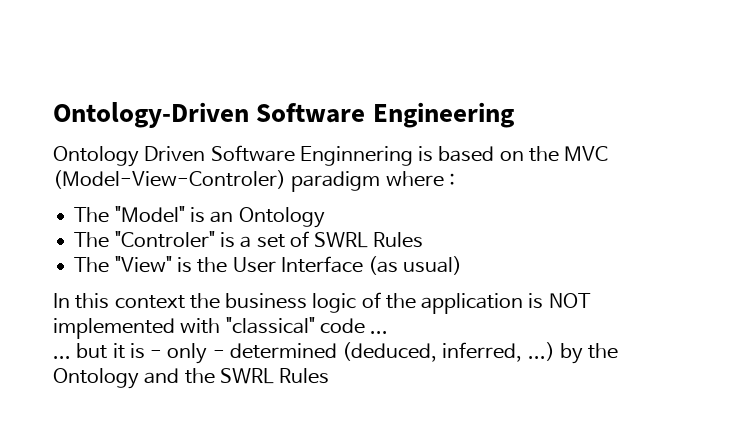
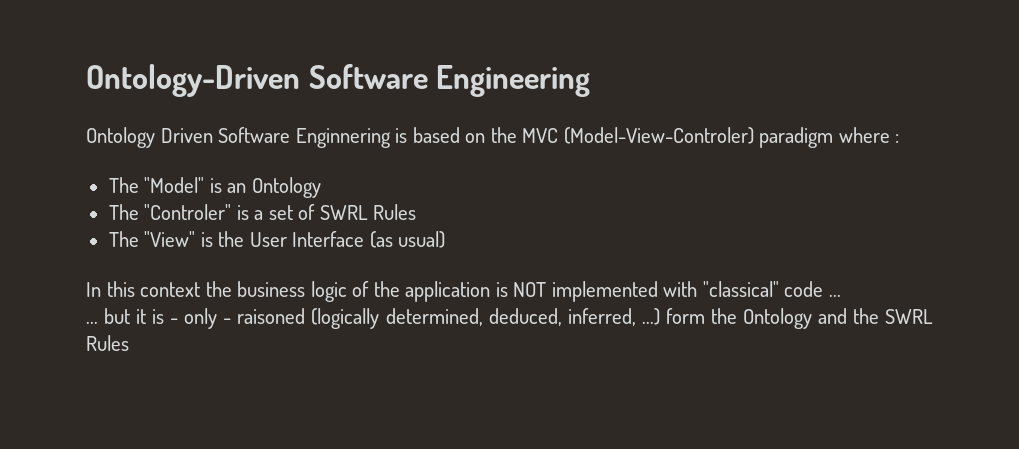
- ... but it is - only - determined (deduced, inferred, ...) by the Ontology and the SWRL Rules
+ ... but it is - only - raisoned (logically determined, deduced, inferred, ...) form the Ontology and the SWRL Rules

